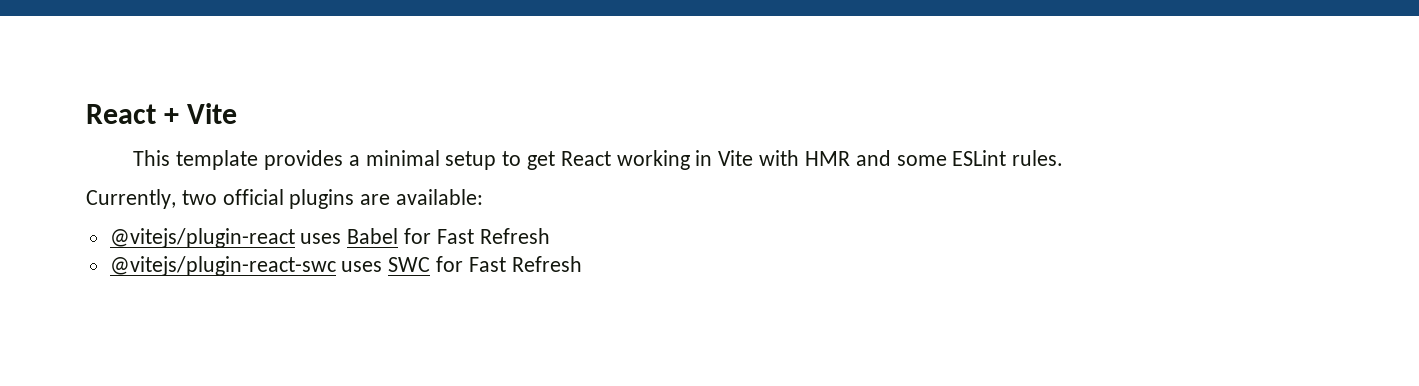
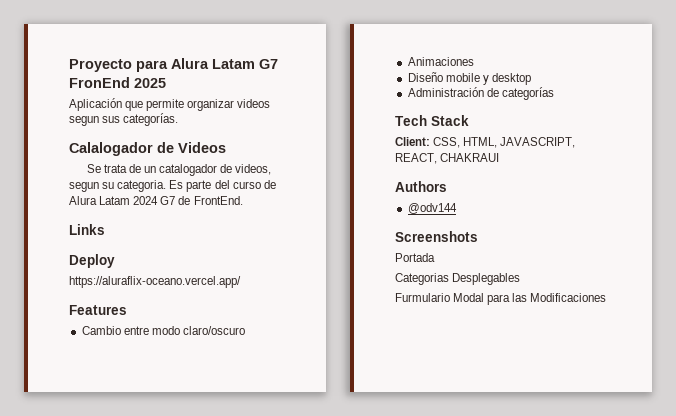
- React + Vite
- This template provides a minimal setup to get React working in Vite with HMR and some ESLint rules.
- Currently, two official plugins are available:
- @vitejs/plugin-react uses Babel for Fast Refresh
- @vitejs/plugin-react-swc uses SWC for Fast Refresh
+ Proyecto para Alura Latam G7 FronEnd 2025
+ Aplicación que permite organizar videos segun sus categorías.
+ Calalogador de Videos
+ Se trata de un catalogador de videos, segun su categoria. Es parte del curso de Alura Latam 2024 G7 de FrontEnd.
+ Links
+ Deploy
+ https://aluraflix-oceano.vercel.app/
+ Features
+ Cambio entre modo claro/oscuro
+ Animaciones
+ Diseño mobile y desktop
+ Administración de categorías
+ Tech Stack
+ Client: CSS, HTML, JAVASCRIPT, REACT, CHAKRAUI
+ Authors
+ @odv144
+ Screenshots
+ Portada
+ Categorias Desplegables
+ Furmulario Modal para las Modificaciones

